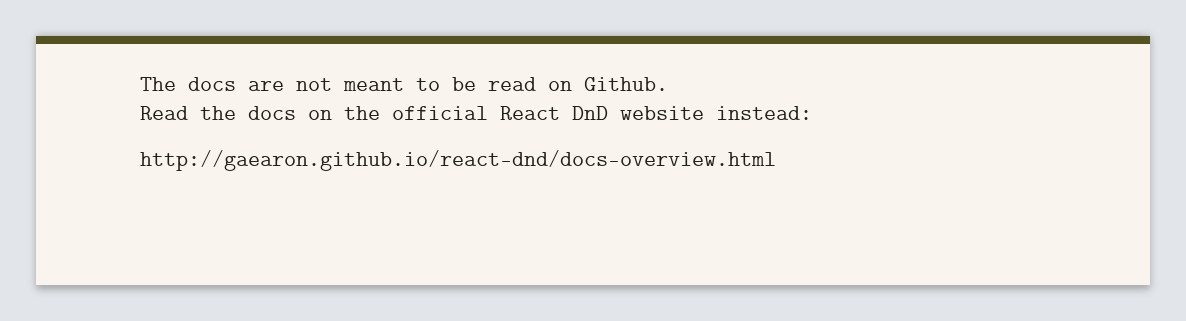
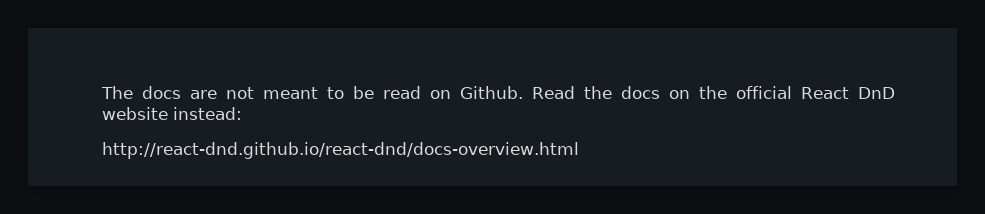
- The docs are not meant to be read on Github.
- Read the docs on the official React DnD website instead:
+ The docs are not meant to be read on Github. Read the docs on the official React DnD website instead:
- http://gaearon.github.io/react-dnd/docs-overview.html
+ http://react-dnd.github.io/react-dnd/docs-overview.html

